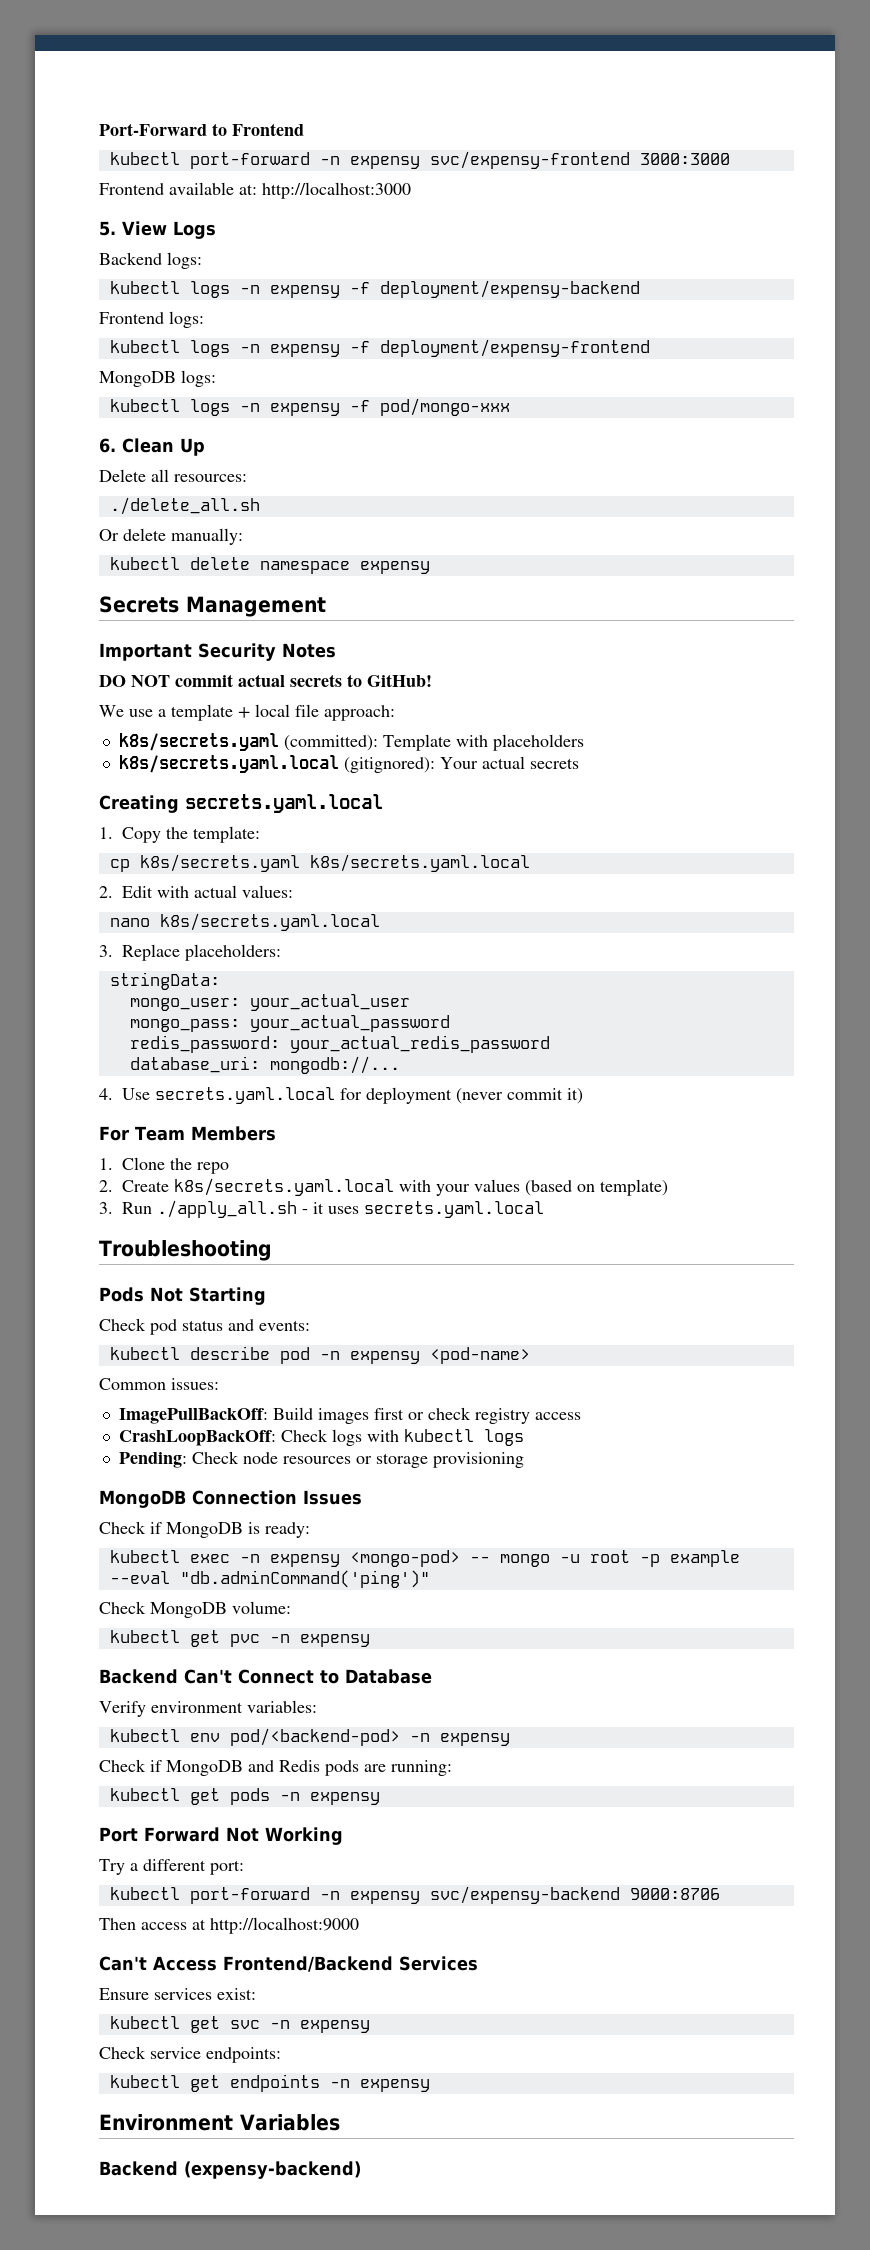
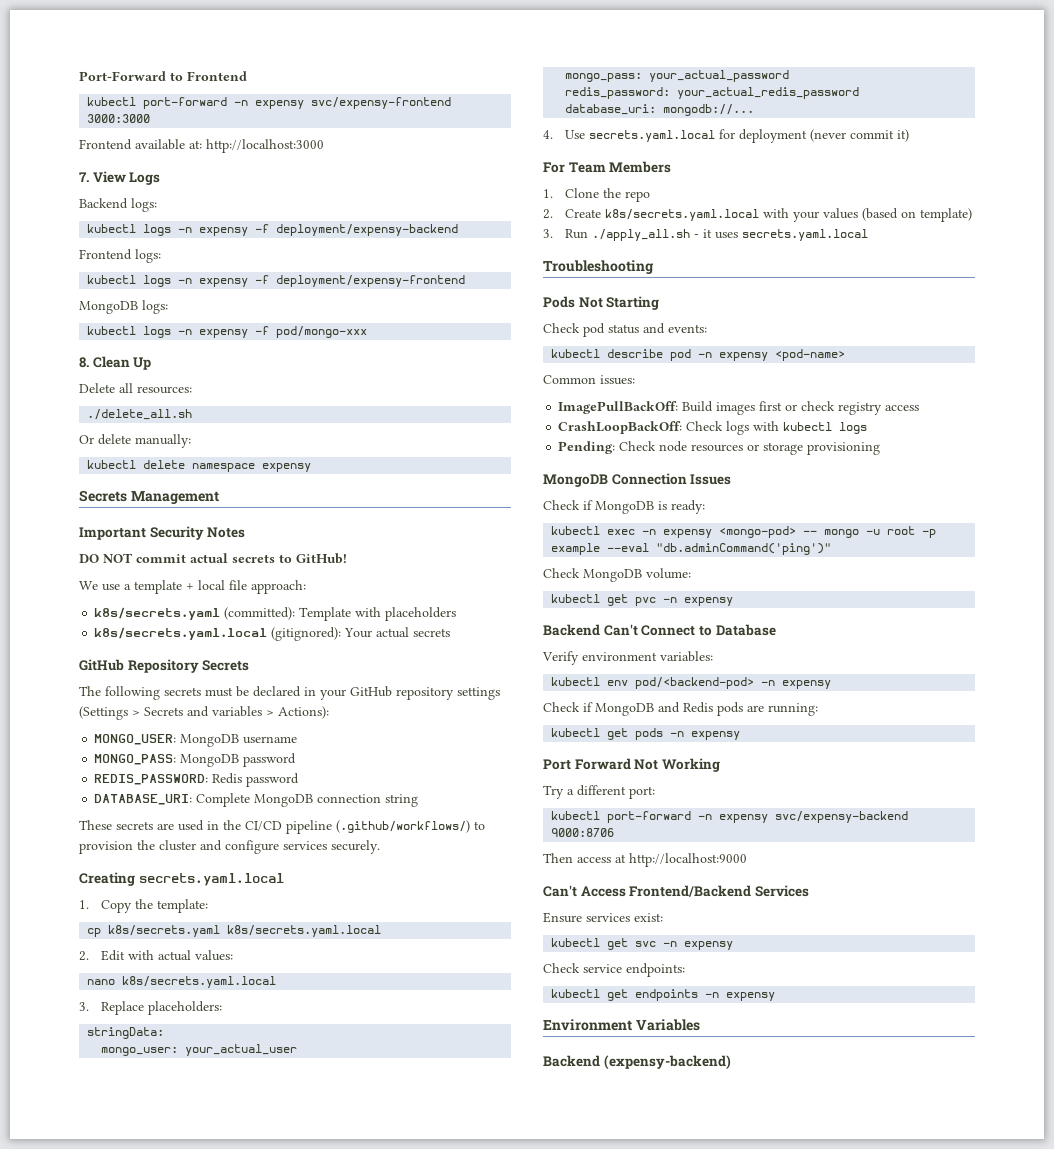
- 5. View Logs
+ 7. View Logs
- 6. Clean Up
+ 8. Clean Up
+ GitHub Repository Secrets
+ The following secrets must be declared in your GitHub repository settings (Settings > Secrets and variables > Actions):
+ MONGO_USER: MongoDB username
+ MONGO_PASS: MongoDB password
+ REDIS_PASSWORD: Redis password
+ DATABASE_URI: Complete MongoDB connection string
+ These secrets are used in the CI/CD pipeline (.github/workflows/) to provision the cluster and configure services securely.

